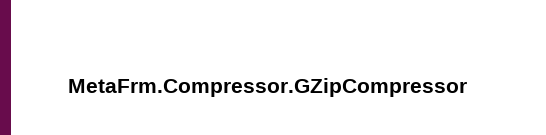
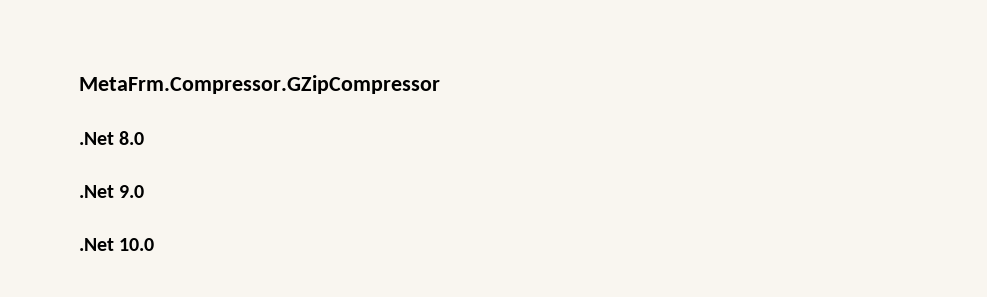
+ .Net 8.0
+ .Net 9.0
+ .Net 10.0

